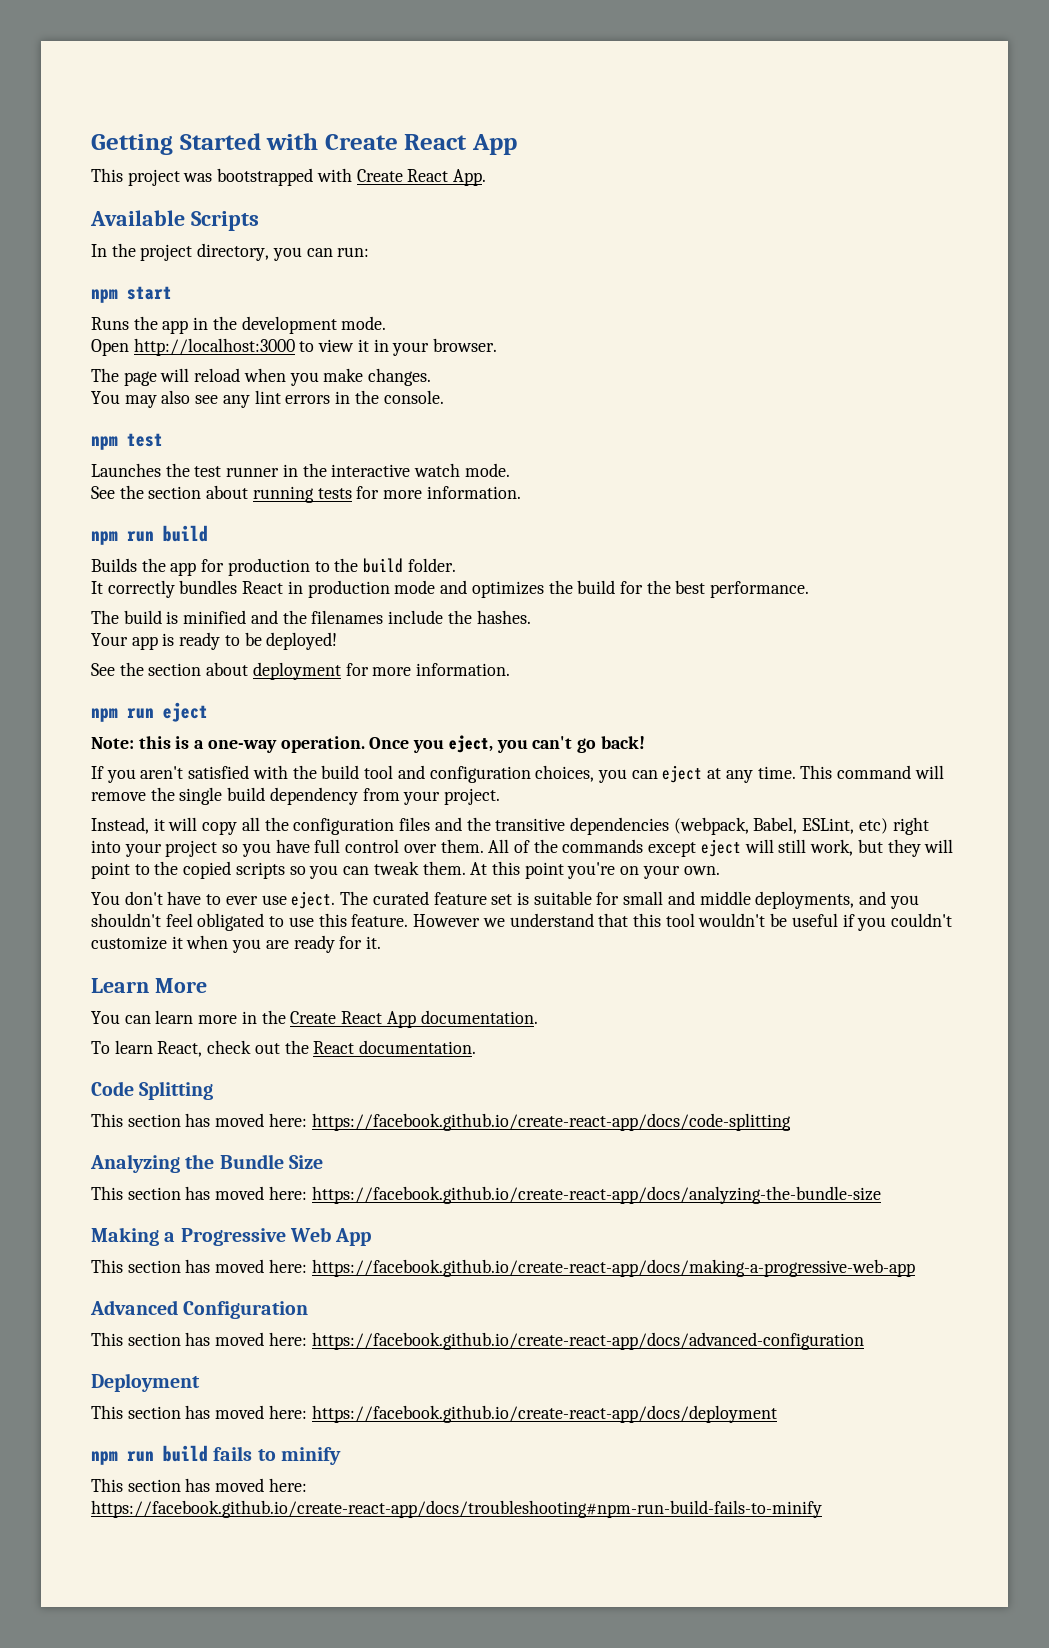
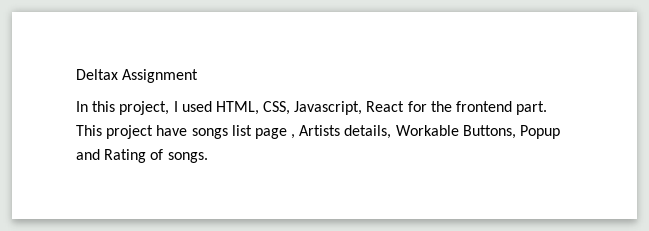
- Getting Started with Create React App
- This project was bootstrapped with Create React App.
- Available Scripts
- In the project directory, you can run:
- npm start
- Runs the app in the development mode.
- Open http://localhost:3000 to view it in your browser.
- The page will reload when you make changes.
- You may also see any lint errors in the console.
- npm test
- Launches the test runner in the interactive watch mode.
- See the section about running tests for more information.
- npm run build
- Builds the app for production to the build folder.
- It correctly bundles React in production mode and optimizes the build for the best performance.
- The build is minified and the filenames include the hashes.
- Your app is ready to be deployed!
- See the section about deployment for more information.
- npm run eject
- Note: this is a one-way operation. Once you eject, you can't go back!
- If you aren't satisfied with the build tool and configuration choices, you can eject at any time. This command will remove the single build dependency from your project.
- Instead, it will copy all the configuration files and the transitive dependencies (webpack, Babel, ESLint, etc) right into your project so you have full control over them. All of the commands except eject will still work, but they will point to the copied scripts so you can tweak them. At this point you're on your own.
- You don't have to ever use eject. The curated feature set is suitable for small and middle deployments, and you shouldn't feel obligated to use this feature. However we understand that this tool wouldn't be useful if you couldn't customize it when you are ready for it.
- Learn More
- You can learn more in the Create React App documentation.
- To learn React, check out the React documentation.
- Code Splitting
- This section has moved here: https://facebook.github.io/create-react-app/docs/code-splitting
- Analyzing the Bundle Size
- This section has moved here: https://facebook.github.io/create-react-app/docs/analyzing-the-bundle-size
- Making a Progressive Web App
- This section has moved here: https://facebook.github.io/create-react-app/docs/making-a-progressive-web-app
- Advanced Configuration
- This section has moved here: https://facebook.github.io/create-react-app/docs/advanced-configuration
- Deployment
- This section has moved here: https://facebook.github.io/create-react-app/docs/deployment
- npm run build fails to minify
- This section has moved here: https://facebook.github.io/create-react-app/docs/troubleshooting#npm-run-build-fails-to-minify
+ Deltax Assignment
+ In this project, I used HTML, CSS, Javascript, React for the frontend part. This project have songs list page , Artists details, Workable Buttons, Popup and Rating of songs.

